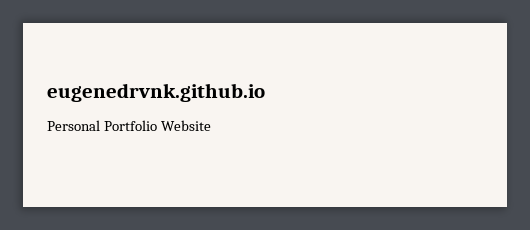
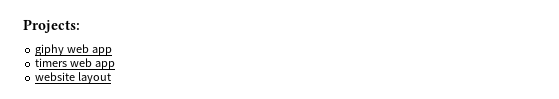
- eugenedrvnk.github.io
- Personal Portfolio Website
+ Projects:
+ giphy web app
+ timers web app
+ website layout

